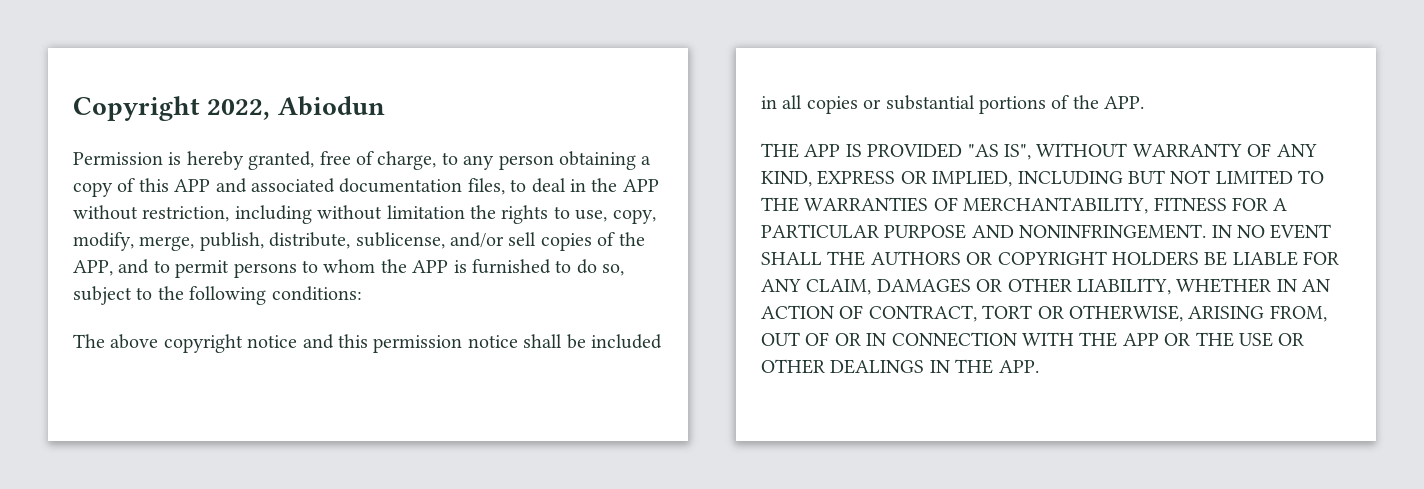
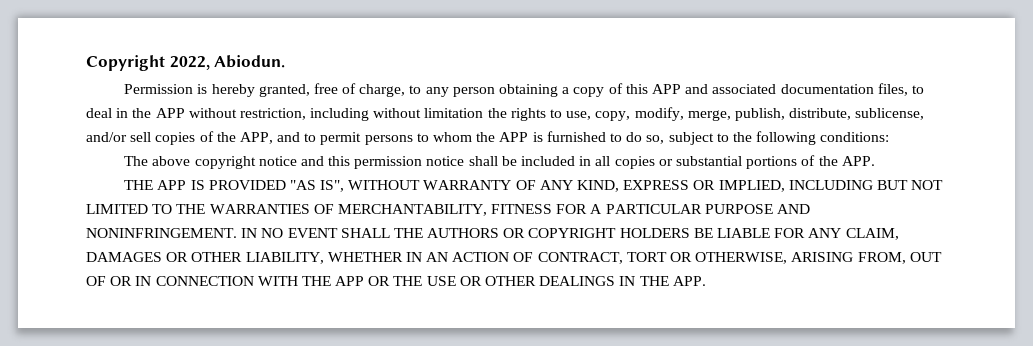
- Copyright 2022, Abiodun
+ Copyright 2022, Abiodun.

